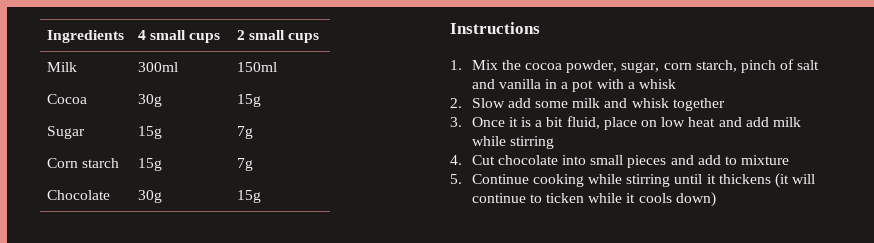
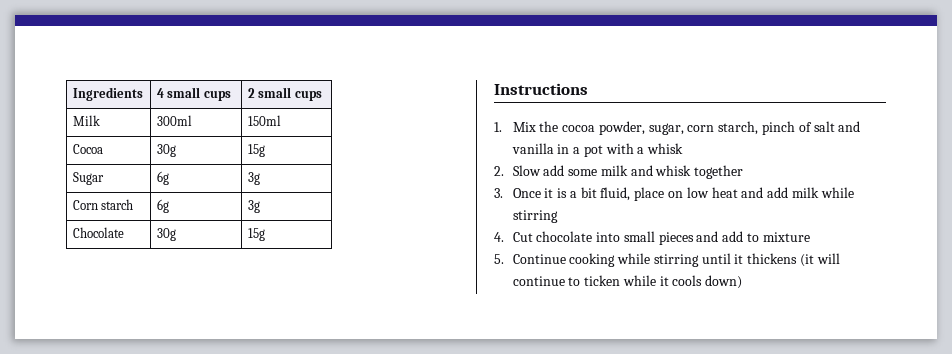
- Sugar | 15g | 7g
+ Sugar | 6g | 3g
- Corn starch | 15g | 7g
+ Corn starch | 6g | 3g

